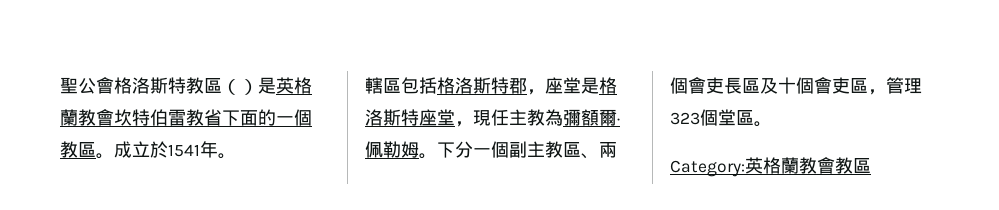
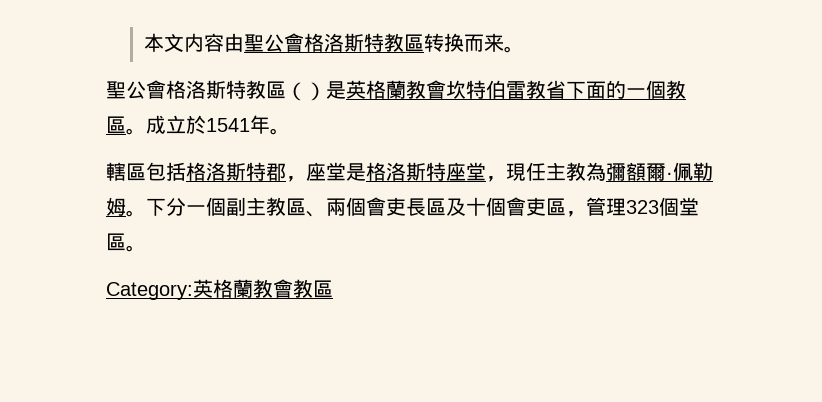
+ 本文内容由聖公會格洛斯特教區转换而来。

